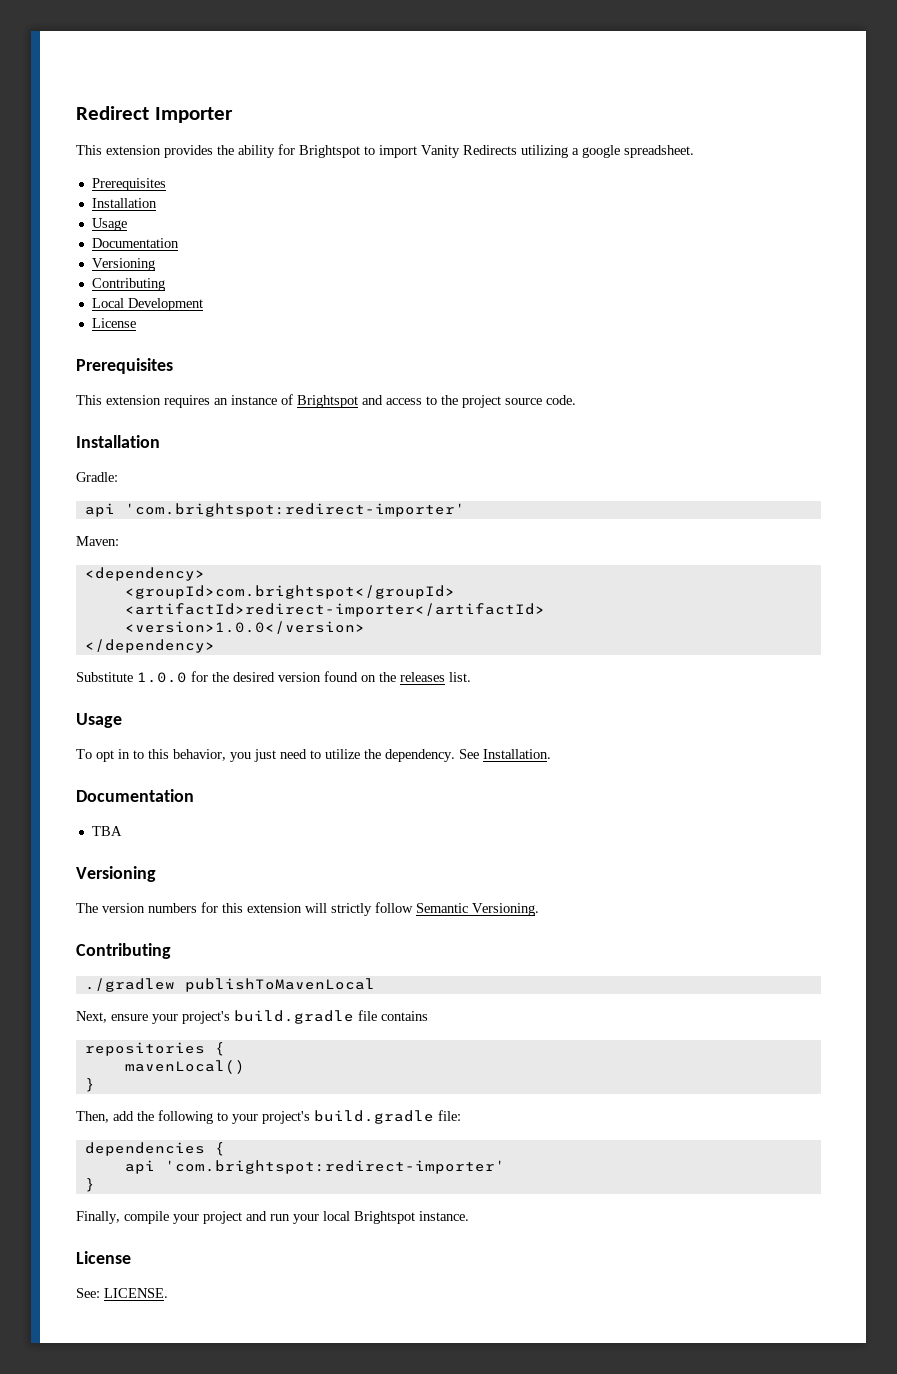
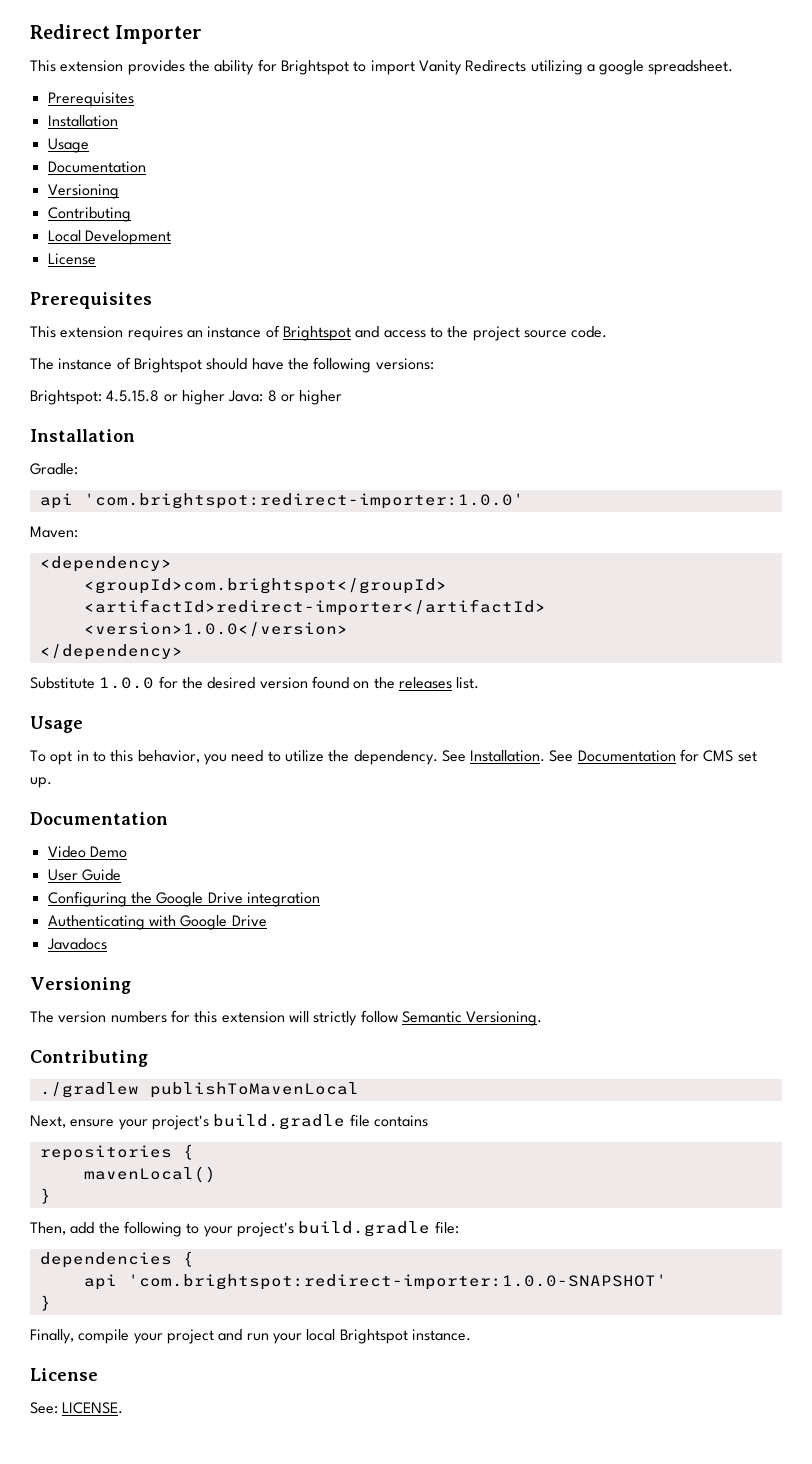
+ The instance of Brightspot should have the following versions:
+ Brightspot: 4.5.15.8 or higher Java: 8 or higher
  Gradle:
- api 'com.brightspot:redirect-importer'
+ api 'com.brightspot:redirect-importer:1.0.0'
- To opt in to this behavior, you just need to utilize the dependency.
+ To opt in to this behavior, you need to utilize the dependency.
- See Installation.
+ See Installation. See Documentation for CMS set up.
  Documentation
- TBA
+ Video Demo
+ User Guide
+ Configuring the Google Drive integration
+ Authenticating with Google Drive
+ Javadocs
  dependencies {
- api 'com.brightspot:redirect-importer'
+ api 'com.brightspot:redirect-importer:1.0.0-SNAPSHOT'

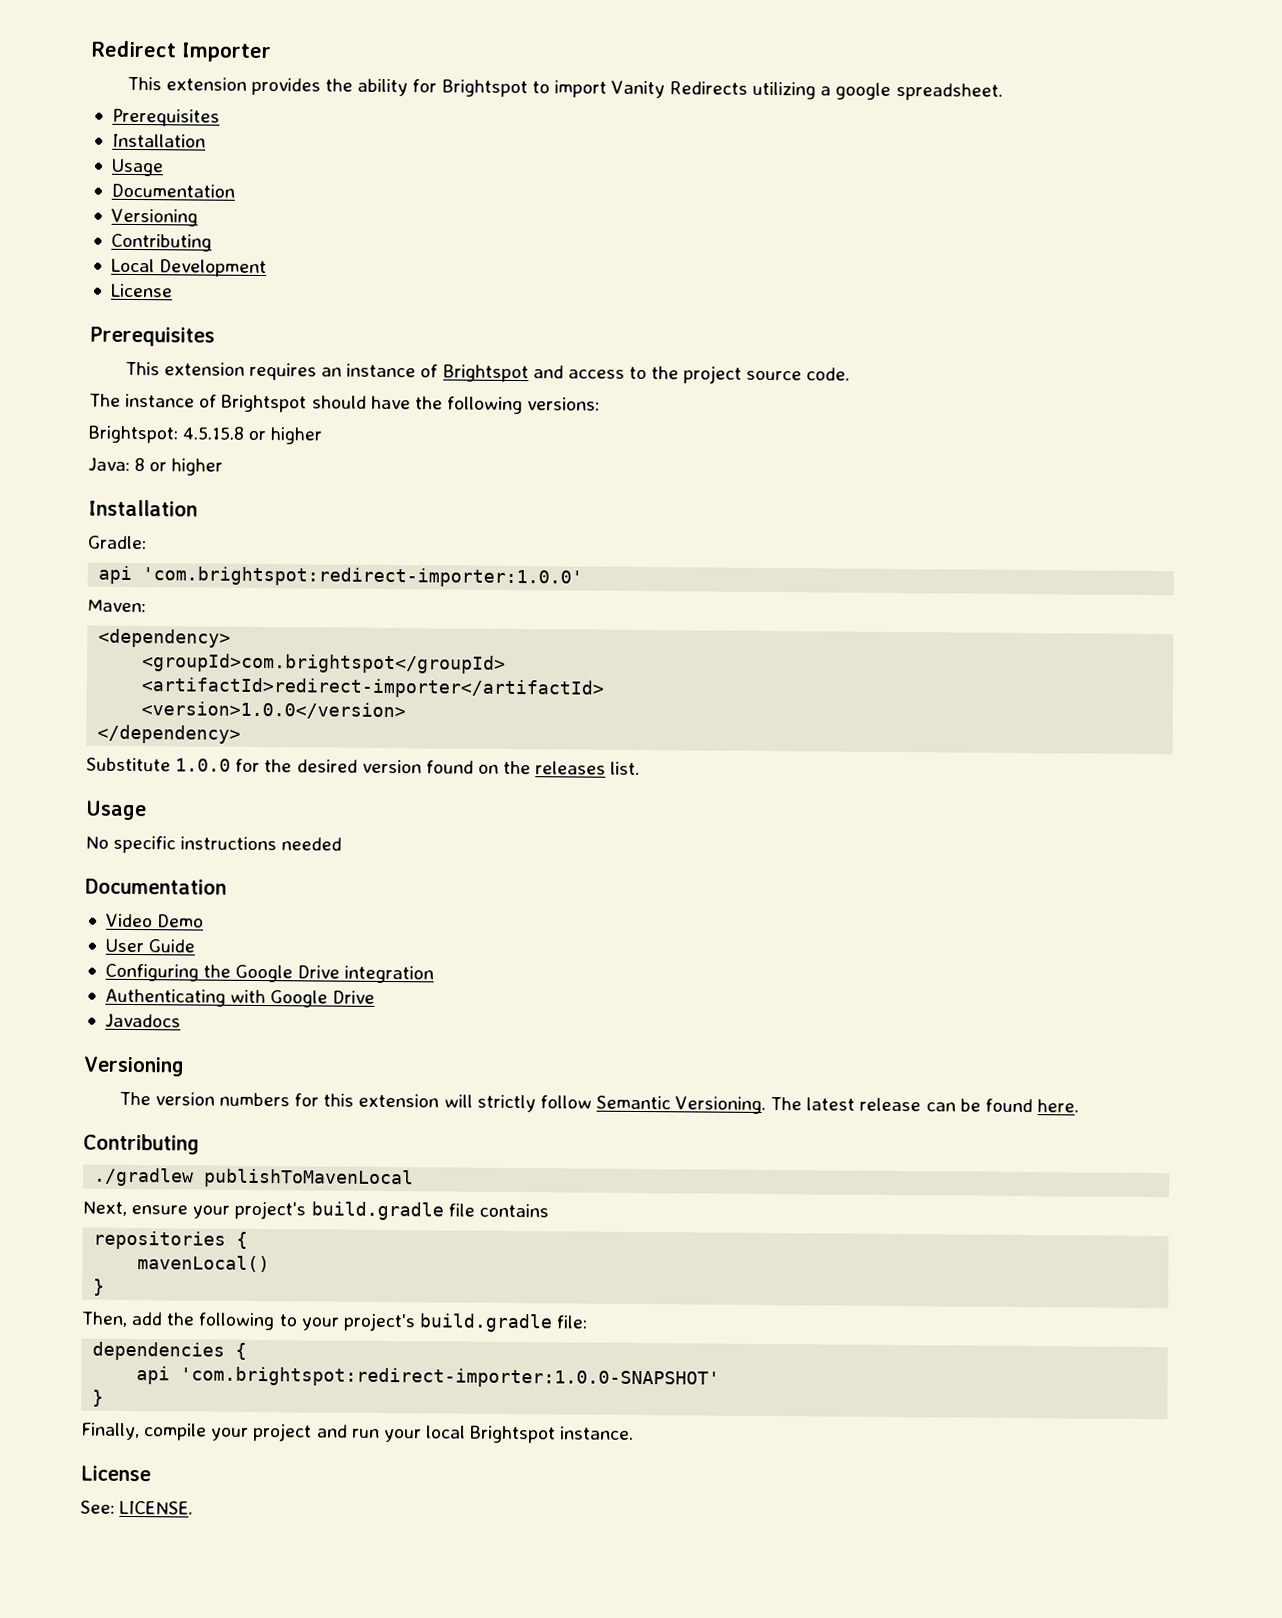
- Brightspot: 4.5.15.8 or higher Java: 8 or higher
+ Brightspot: 4.5.15.8 or higher
+ Java: 8 or higher
- To opt in to this behavior, you need to utilize the dependency. See Installation. See Documentation for CMS set up.
+ No specific instructions needed
+ The latest release can be found here.

